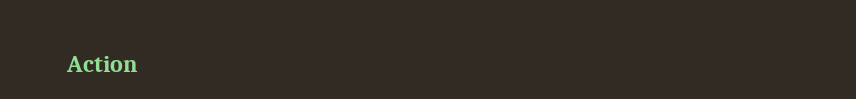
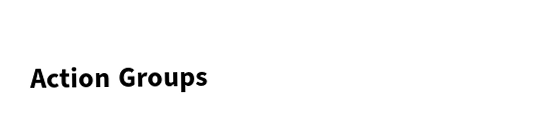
- Action
+ Action Groups

